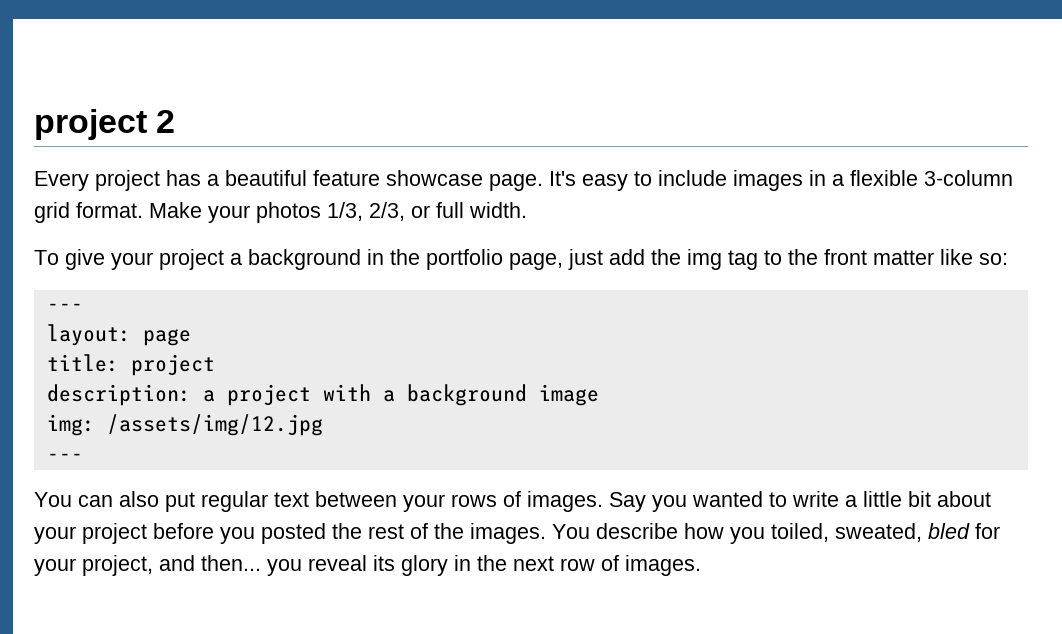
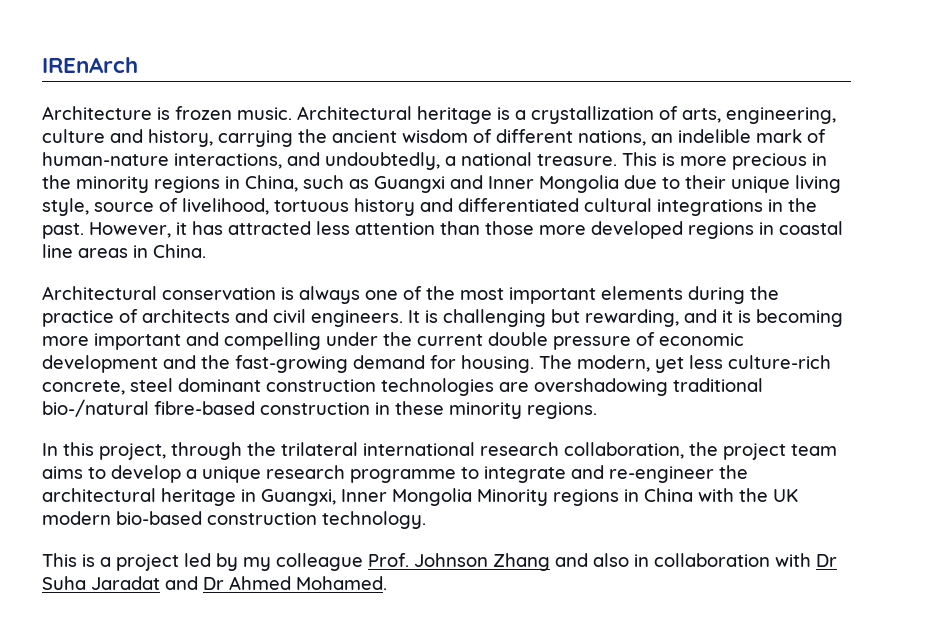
- project 2
- Every project has a beautiful feature showcase page. It's easy to include images in a flexible 3-column grid format. Make your photos 1/3, 2/3, or full width.
- To give your project a background in the portfolio page, just add the img tag to the front matter like so:
- ---
- layout: page
- title: project
- description: a project with a background image
- img: /assets/img/12.jpg
- ---
- You can also put regular text between your rows of images. Say you wanted to write a little bit about your project before you posted the rest of the images. You describe how you toiled, sweated, bled for your project, and then... you reveal its glory in the next row of images.
+ IREnArch
+ Architecture is frozen music. Architectural heritage is a crystallization of arts, engineering, culture and history, carrying the ancient wisdom of different nations, an indelible mark of human-nature interactions, and undoubtedly, a national treasure. This is more precious in the minority regions in China, such as Guangxi and Inner Mongolia due to their unique living style, source of livelihood, tortuous history and differentiated cultural integrations in the past. However, it has attracted less attention than those more developed regions in coastal line areas in China.
+ Architectural conservation is always one of the most important elements during the practice of architects and civil engineers. It is challenging but rewarding, and it is becoming more important and compelling under the current double pressure of economic development and the fast-growing demand for housing. The modern, yet less culture-rich concrete, steel dominant construction technologies are overshadowing traditional bio-/natural fibre-based construction in these minority regions.
+ In this project, through the trilateral international research collaboration, the project team aims to develop a unique research programme to integrate and re-engineer the architectural heritage in Guangxi, Inner Mongolia Minority regions in China with the UK modern bio-based construction technology.
+ This is a project led by my colleague Prof. Johnson Zhang and also in collaboration with Dr Suha Jaradat and Dr Ahmed Mohamed.

